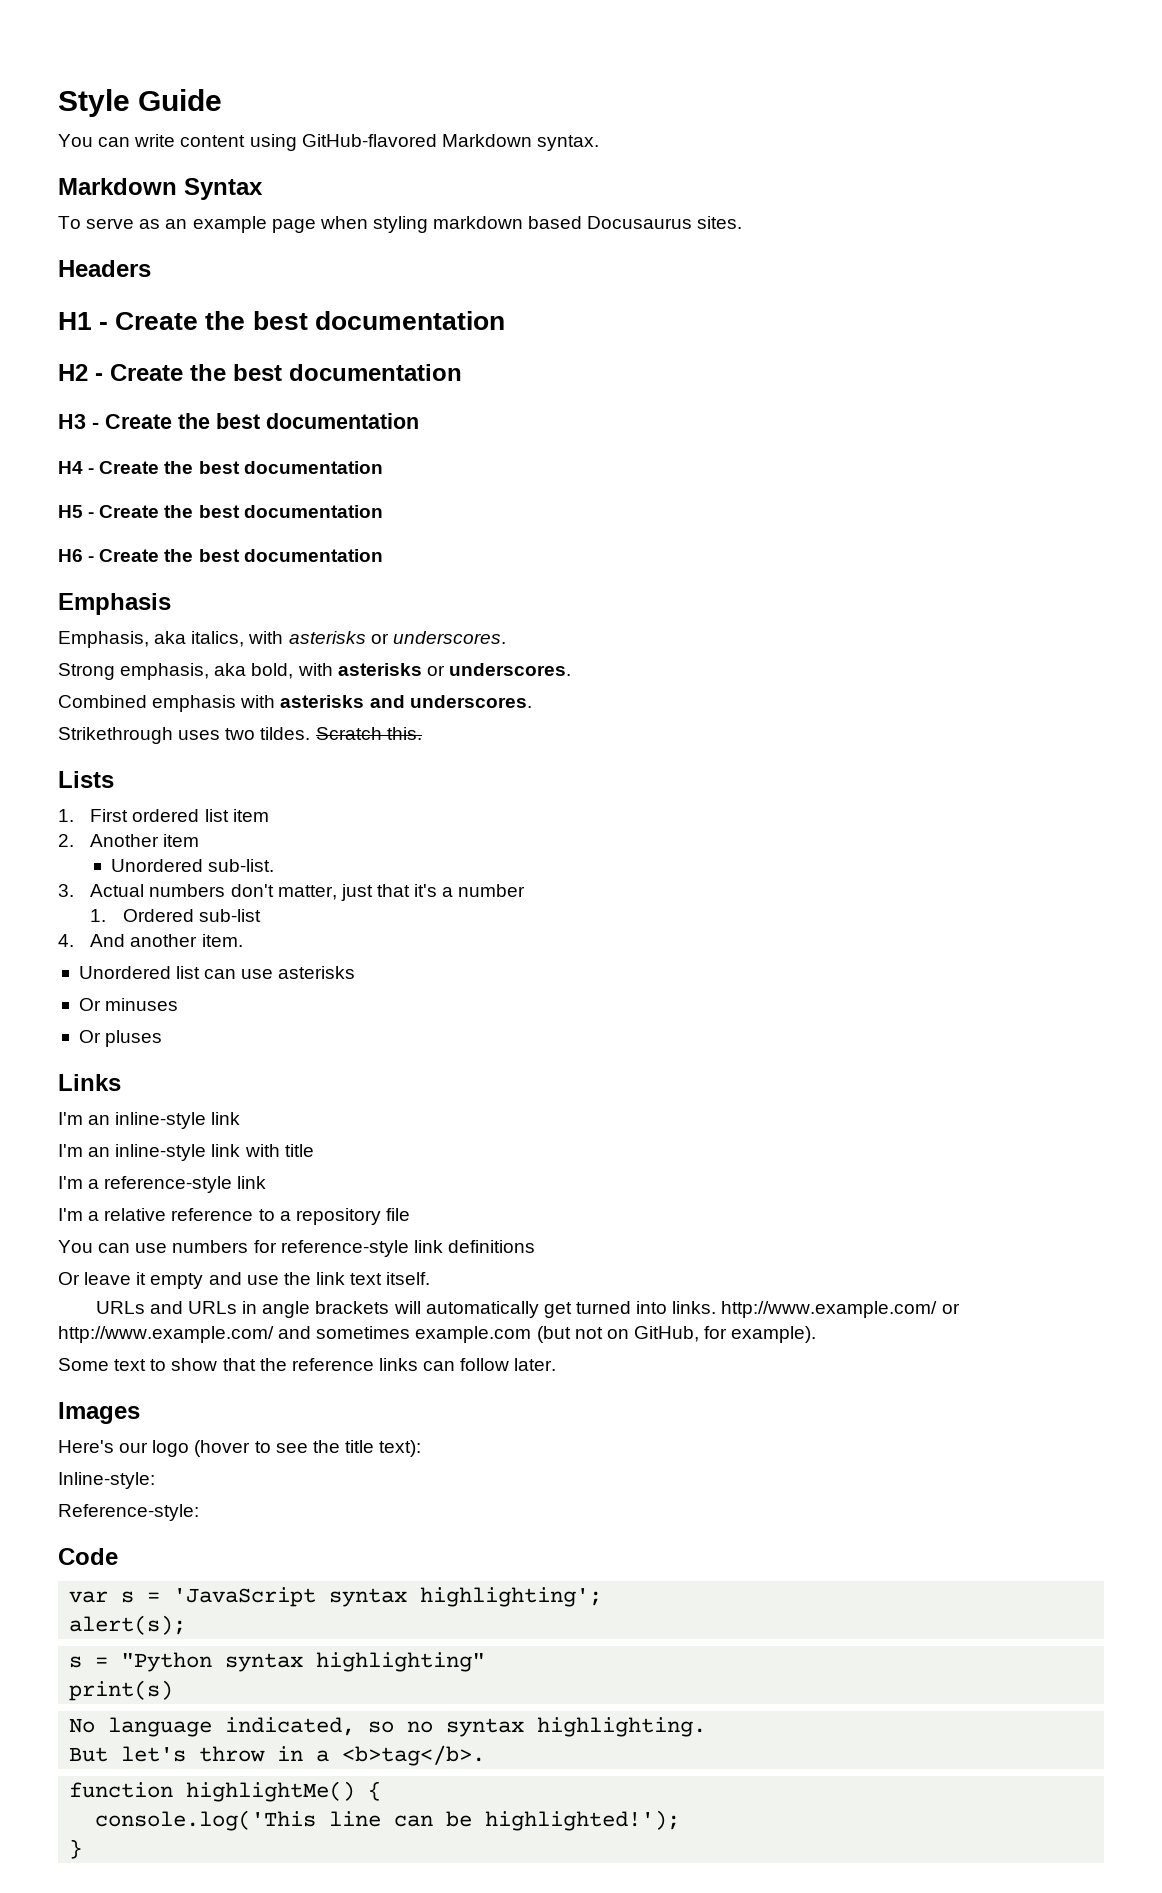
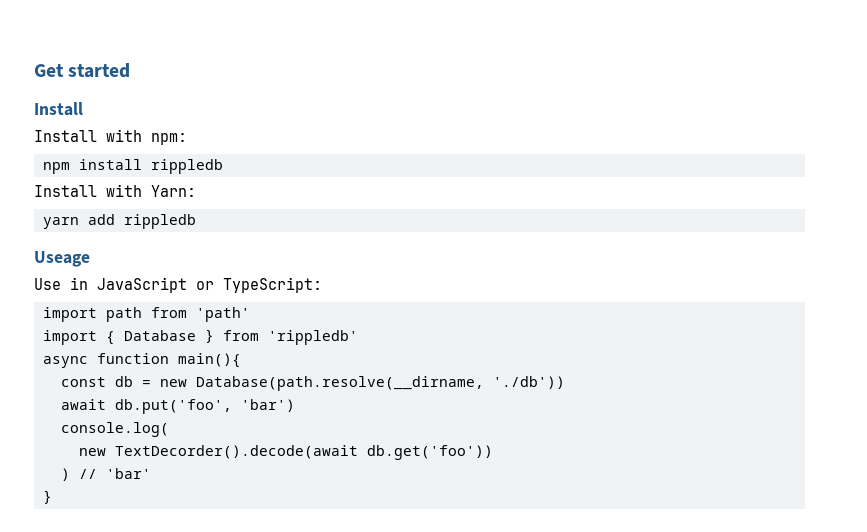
- Style Guide
- You can write content using GitHub-flavored Markdown syntax.
- Markdown Syntax
- To serve as an example page when styling markdown based Docusaurus sites.
- Headers
- H1 - Create the best documentation
- H2 - Create the best documentation
- H3 - Create the best documentation
- H4 - Create the best documentation
- H5 - Create the best documentation
- H6 - Create the best documentation
- Emphasis
- Emphasis, aka italics, with asterisks or underscores.
- Strong emphasis, aka bold, with asterisks or underscores.
- Combined emphasis with asterisks and underscores.
- Strikethrough uses two tildes. Scratch this.
- Lists
- 1. First ordered list item
- 2. Another item
- Unordered sub-list.
- 3. Actual numbers don't matter, just that it's a number
- 1. Ordered sub-list
- 4. And another item.
- Unordered list can use asterisks
- Or minuses
- Or pluses
- Links
- I'm an inline-style link
- I'm an inline-style link with title
- I'm a reference-style link
- I'm a relative reference to a repository file
- You can use numbers for reference-style link definitions
- Or leave it empty and use the link text itself.
- URLs and URLs in angle brackets will automatically get turned into links. http://www.example.com/ or http://www.example.com/ and sometimes example.com (but not on GitHub, for example).
- Some text to show that the reference links can follow later.
- Images
- Here's our logo (hover to see the title text):
- Inline-style:
- Reference-style:
- Code
- var s = 'JavaScript syntax highlighting';
- alert(s);
- s = "Python syntax highlighting"
- print(s)
- No language indicated, so no syntax highlighting.
- But let's throw in a <b>tag</b>.
- function highlightMe() {
- console.log('This line can be highlighted!');
+ Get started
+ Install
+ Install with npm:
+ npm install rippledb
+ Install with Yarn:
+ yarn add rippledb
+ Useage
+ Use in JavaScript or TypeScript:
+ import path from 'path'
+ import { Database } from 'rippledb'
+ async function main(){
+ const db = new Database(path.resolve(__dirname, './db'))
+ await db.put('foo', 'bar')
+ console.log(
+ new TextDecorder().decode(await db.get('foo'))
+ ) // 'bar'

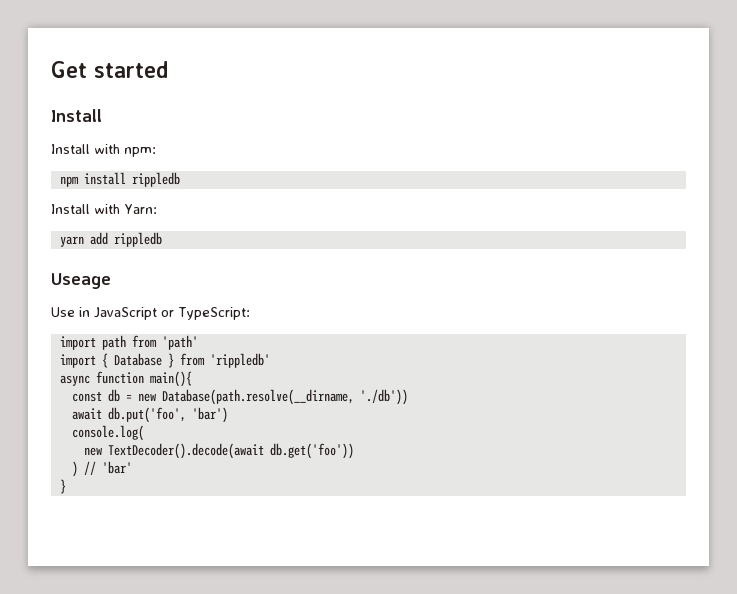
- new TextDecorder().decode(await db.get('foo'))
+ new TextDecoder().decode(await db.get('foo'))

